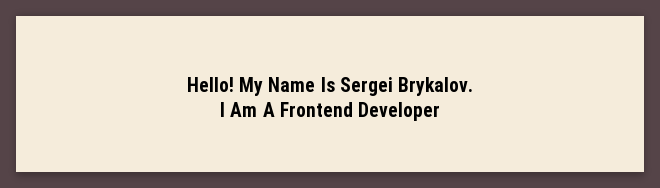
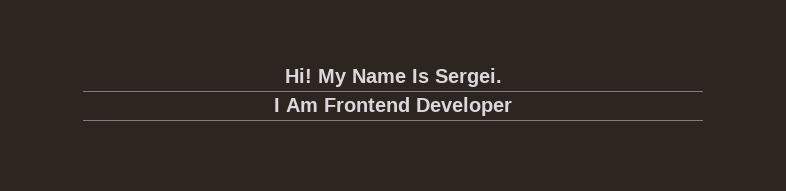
- Hello!
+ Hi!
- My Name Is Sergei Brykalov.
+ My Name Is Sergei.
- I Am A Frontend Developer
+ I Am Frontend Developer

